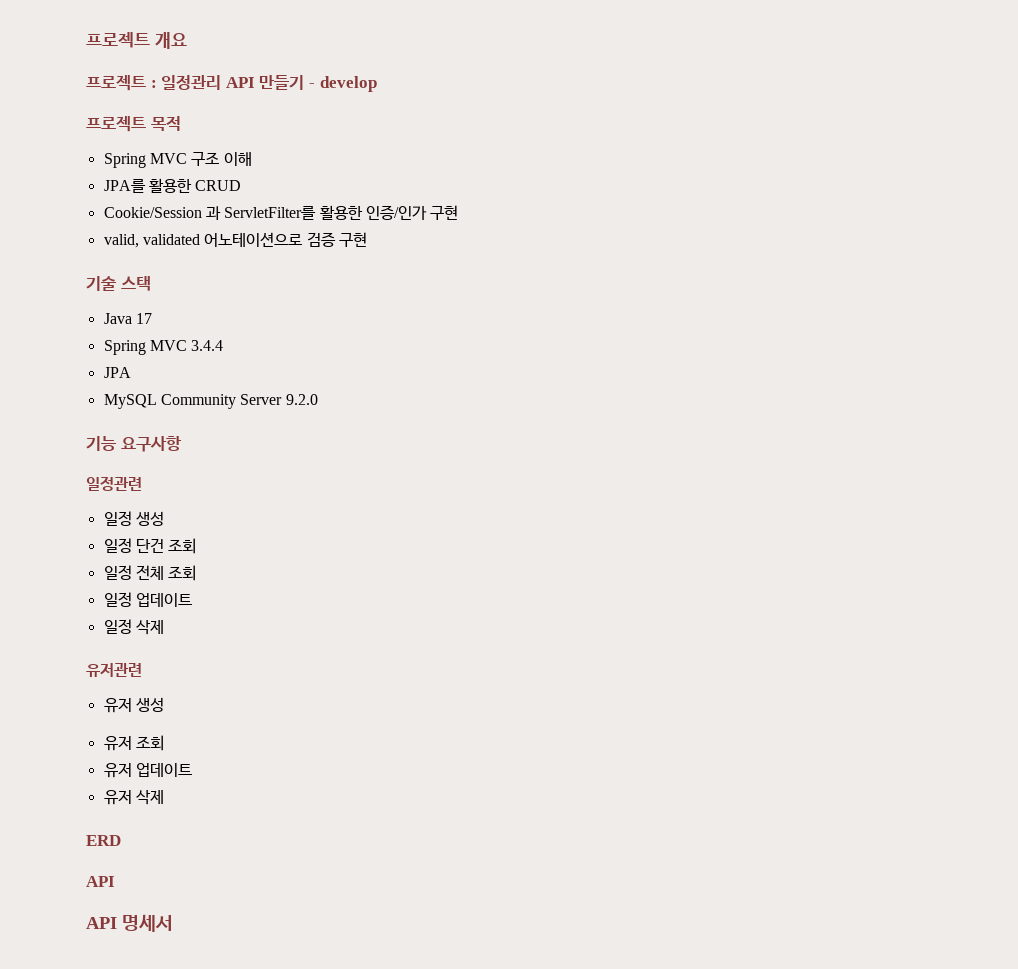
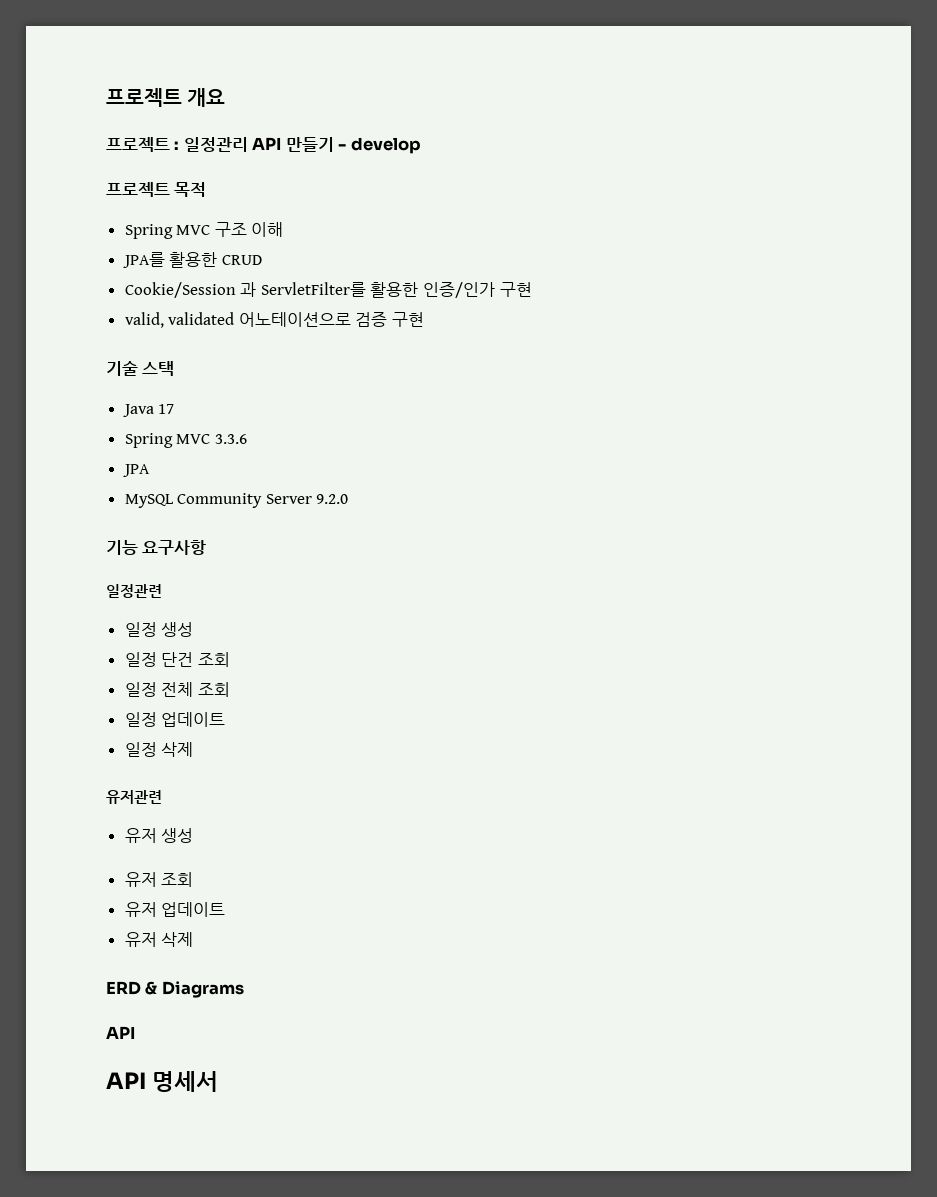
- Spring MVC 3.4.4
+ Spring MVC 3.3.6
- ERD
+ ERD & Diagrams

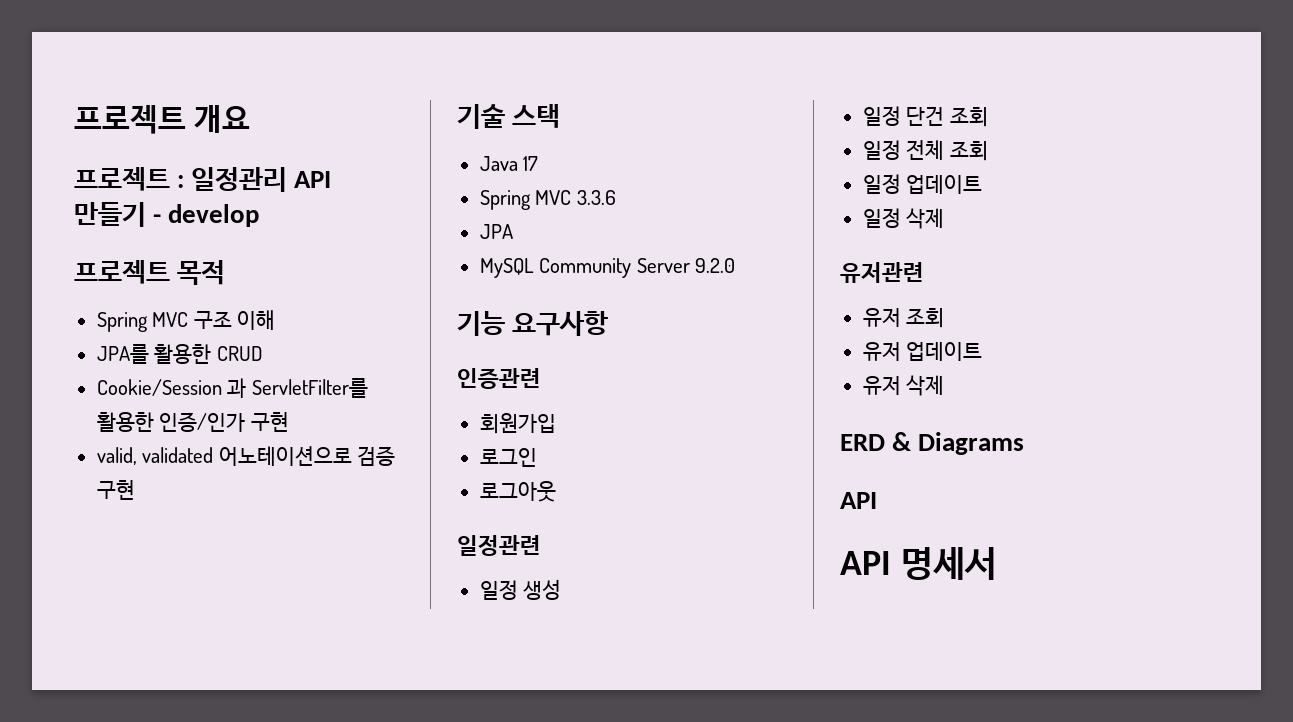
+ 인증관련
+ 회원가입
+ 로그인
+ 로그아웃
- 유저 생성

